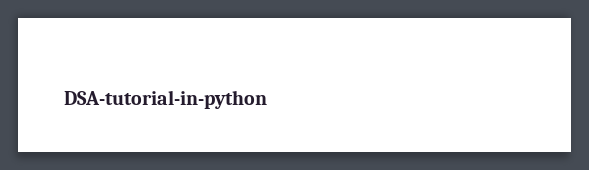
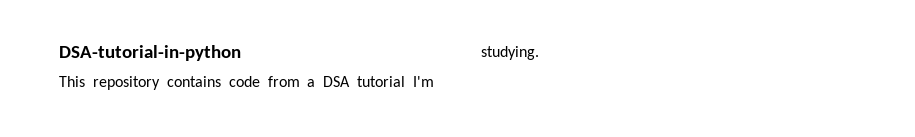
+ This repository contains code from a DSA tutorial I'm studying.

